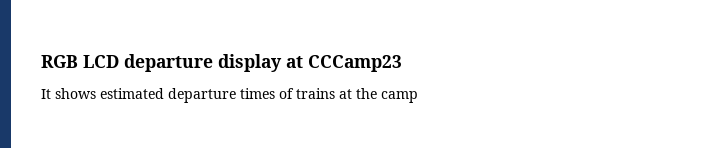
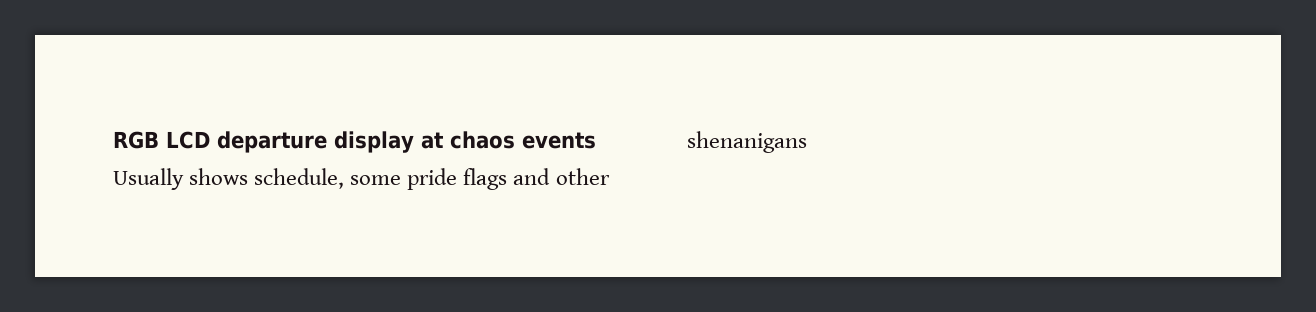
- RGB LCD departure display at CCCamp23
- It shows estimated departure times of trains at the camp
+ RGB LCD departure display at chaos events
+ Usually shows schedule, some pride flags and other shenanigans

